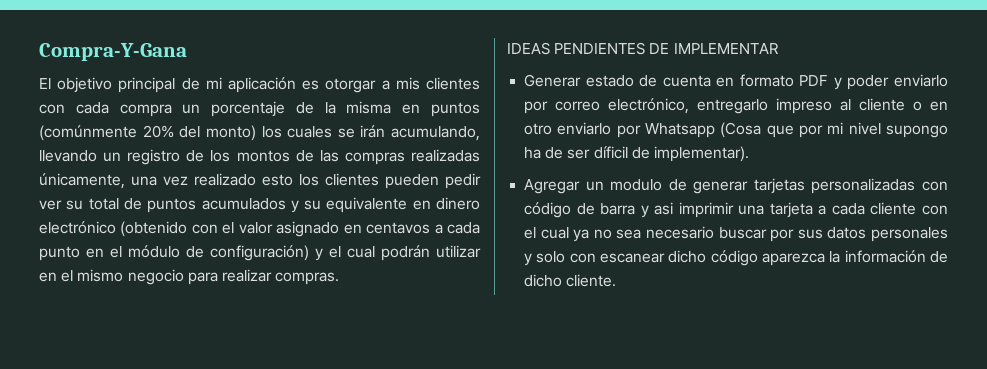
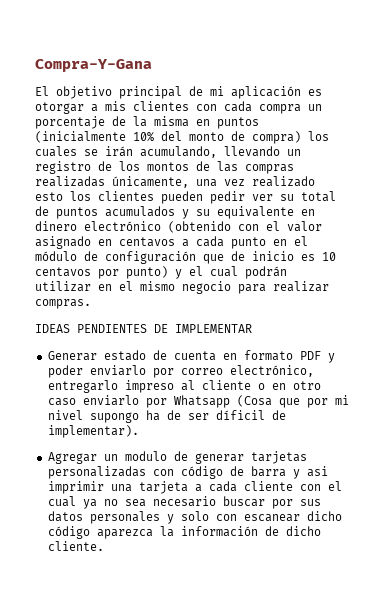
- El objetivo principal de mi aplicación es otorgar a mis clientes con cada compra un porcentaje de la misma en puntos (comúnmente 20% del monto) los cuales se irán acumulando, llevando un registro de los montos de las compras realizadas únicamente, una vez realizado esto los clientes pueden pedir ver su total de puntos acumulados y su equivalente en dinero electrónico (obtenido con el valor asignado en centavos a cada punto en el módulo de configuración) y el cual podrán utilizar en el mismo negocio para realizar compras.
+ El objetivo principal de mi aplicación es otorgar a mis clientes con cada compra un porcentaje de la misma en puntos (inicialmente 10% del monto de compra) los cuales se irán acumulando, llevando un registro de los montos de las compras realizadas únicamente, una vez realizado esto los clientes pueden pedir ver su total de puntos acumulados y su equivalente en dinero electrónico (obtenido con el valor asignado en centavos a cada punto en el módulo de configuración que de inicio es 10 centavos por punto) y el cual podrán utilizar en el mismo negocio para realizar compras.
- Generar estado de cuenta en formato PDF y poder enviarlo por correo electrónico, entregarlo impreso al cliente o en otro enviarlo por Whatsapp (Cosa que por mi nivel supongo ha de ser díficil de implementar).
+ Generar estado de cuenta en formato PDF y poder enviarlo por correo electrónico, entregarlo impreso al cliente o en otro caso enviarlo por Whatsapp (Cosa que por mi nivel supongo ha de ser díficil de implementar).

